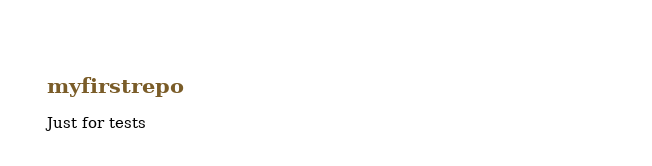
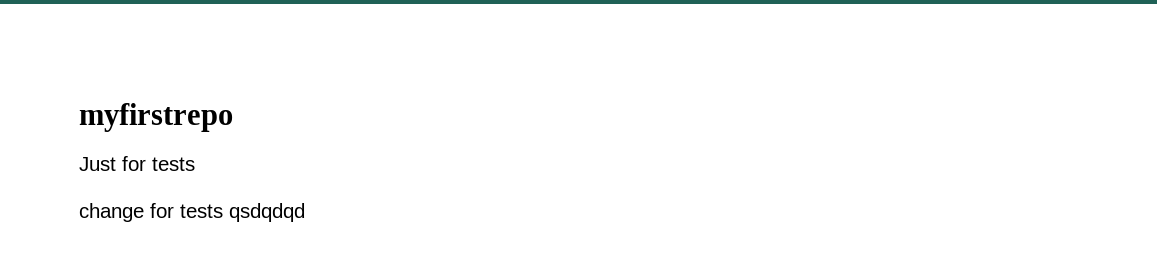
+ change for tests qsdqdqd

